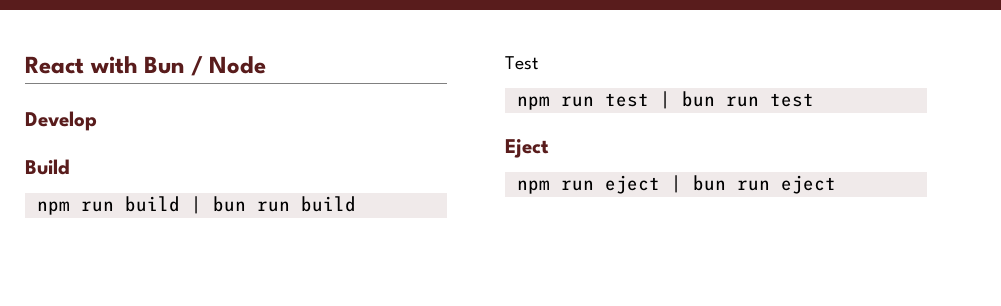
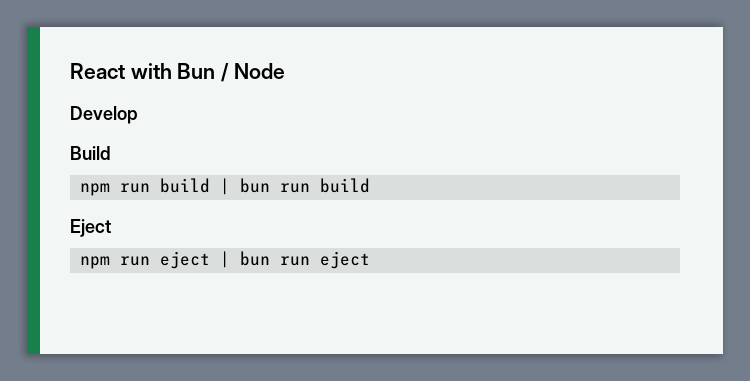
- Test
- npm run test | bun run test

